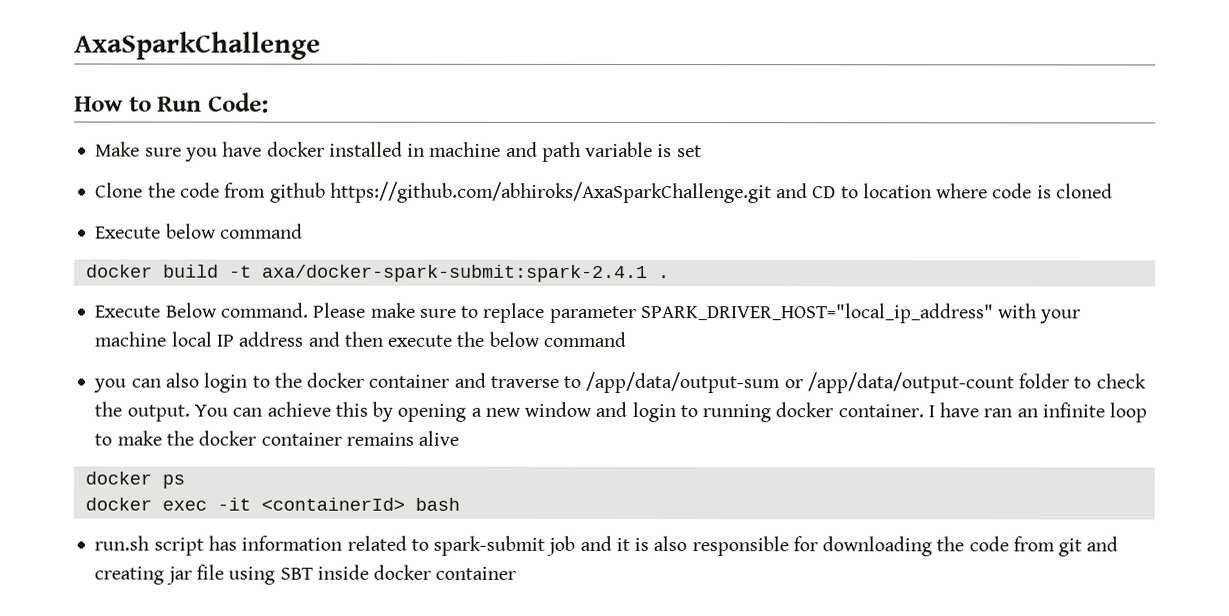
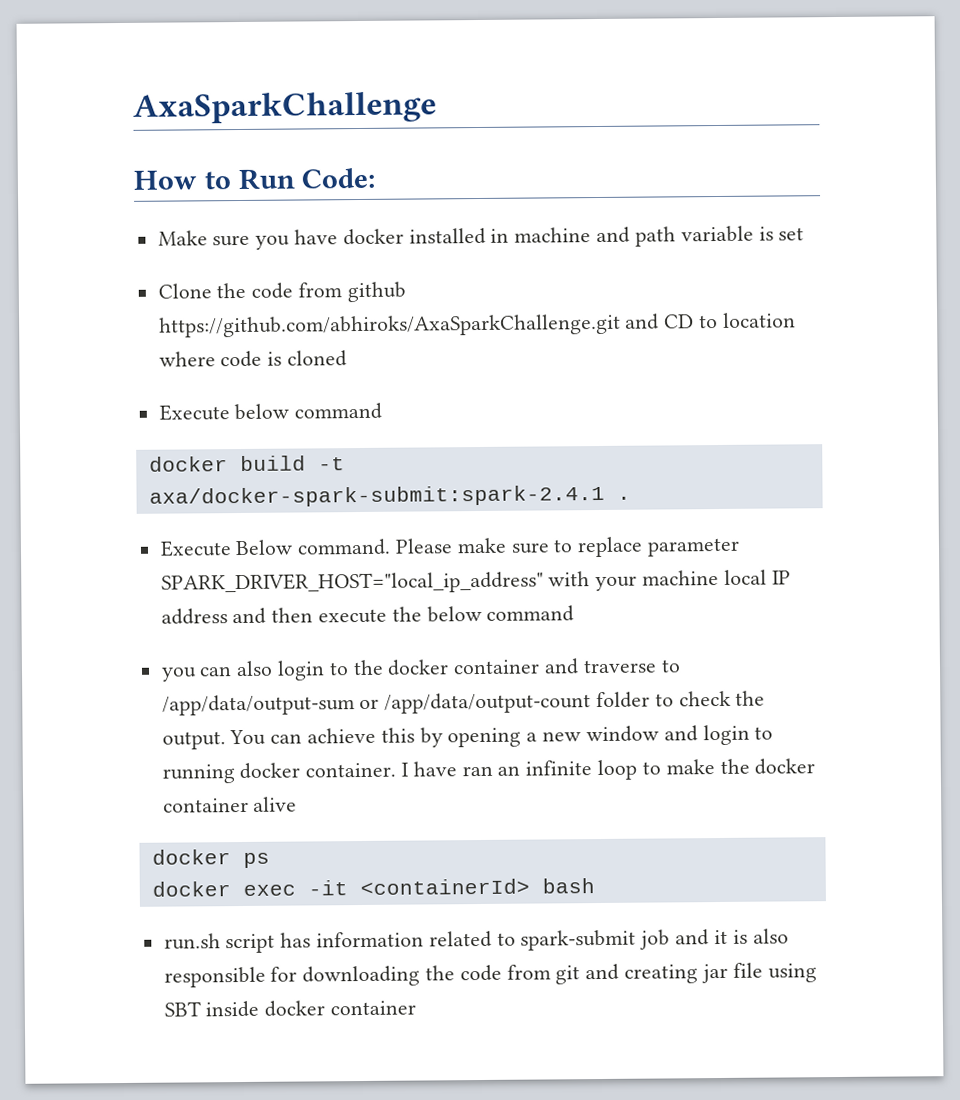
- I have ran an infinite loop to make the docker container remains alive
+ I have ran an infinite loop to make the docker container alive

